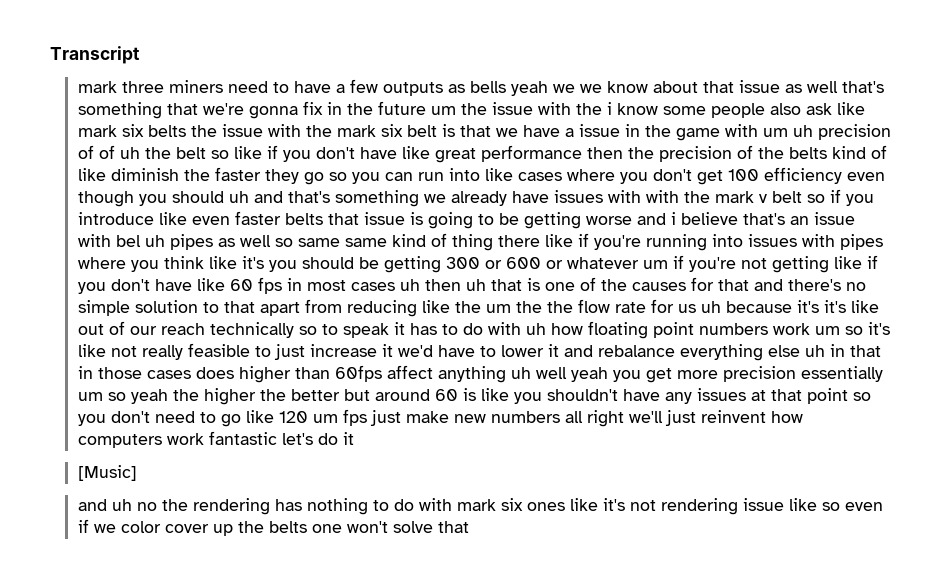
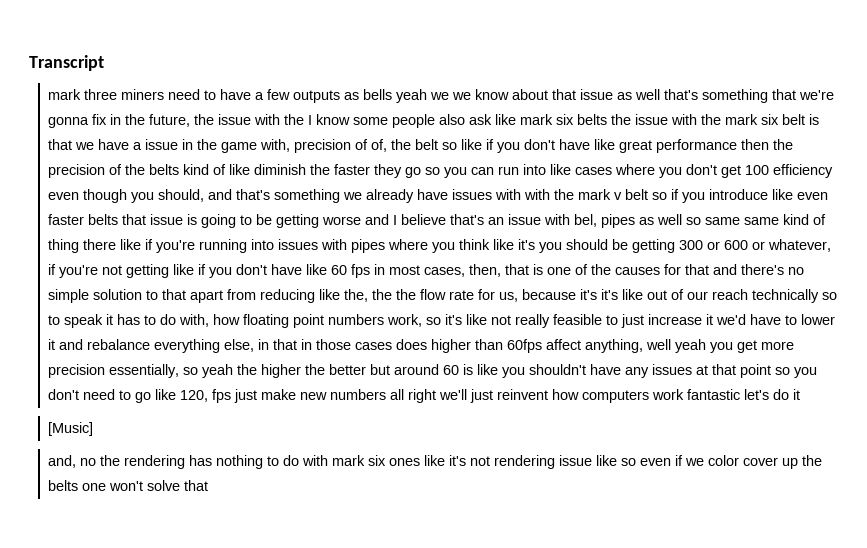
- mark three miners need to have a few outputs as bells yeah we we know about that issue as well that's something that we're gonna fix in the future um the issue with the i know some people also ask like mark six belts the issue with the mark six belt is that we have a issue in the game with um uh precision of of uh the belt so like if you don't have like great performance then the precision of the belts kind of like diminish the faster they go so you can run into like cases where you don't get 100 efficiency even though you should uh and that's something we already have issues with with the mark v belt so if you introduce like even faster belts that issue is going to be getting worse and i believe that's an issue with bel uh pipes as well so same same kind of thing there like if you're running into issues with pipes where you think like it's you should be getting 300 or 600 or whatever um if you're not getting like if you don't have like 60 fps in most cases uh then uh that is one of the causes for that and there's no simple solution to that apart from reducing like the um the the flow rate for us uh because it's it's like out of our reach technically so to speak it has to do with uh how floating point numbers work um so it's like not really feasible to just increase it we'd have to lower it and rebalance everything else uh in that in those cases does higher than 60fps affect anything uh well yeah you get more precision essentially um so yeah the higher the better but around 60 is like you shouldn't have any issues at that point so you don't need to go like 120 um fps just make new numbers all right we'll just reinvent how computers work fantastic let's do it
+ mark three miners need to have a few outputs as bells yeah we we know about that issue as well that's something that we're gonna fix in the future, the issue with the I know some people also ask like mark six belts the issue with the mark six belt is that we have a issue in the game with, precision of of, the belt so like if you don't have like great performance then the precision of the belts kind of like diminish the faster they go so you can run into like cases where you don't get 100 efficiency even though you should, and that's something we already have issues with with the mark v belt so if you introduce like even faster belts that issue is going to be getting worse and I believe that's an issue with bel, pipes as well so same same kind of thing there like if you're running into issues with pipes where you think like it's you should be getting 300 or 600 or whatever, if you're not getting like if you don't have like 60 fps in most cases, then, that is one of the causes for that and there's no simple solution to that apart from reducing like the, the the flow rate for us, because it's it's like out of our reach technically so to speak it has to do with, how floating point numbers work, so it's like not really feasible to just increase it we'd have to lower it and rebalance everything else, in that in those cases does higher than 60fps affect anything, well yeah you get more precision essentially, so yeah the higher the better but around 60 is like you shouldn't have any issues at that point so you don't need to go like 120, fps just make new numbers all right we'll just reinvent how computers work fantastic let's do it
- and uh no the rendering has nothing to do with mark six ones like it's not rendering issue like so even if we color cover up the belts one won't solve that
+ and, no the rendering has nothing to do with mark six ones like it's not rendering issue like so even if we color cover up the belts one won't solve that

